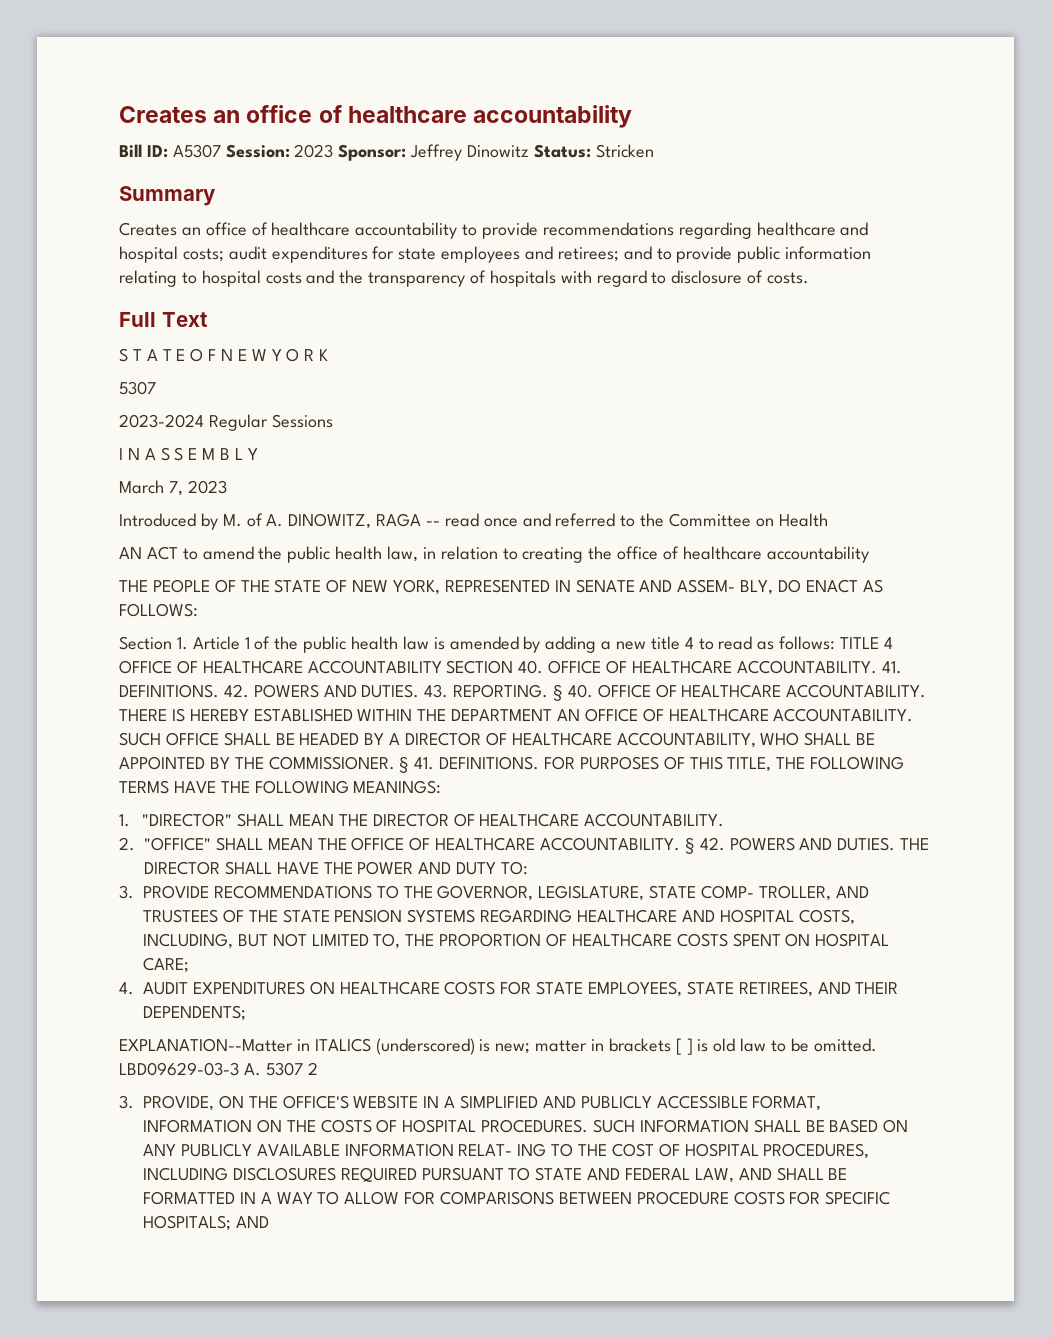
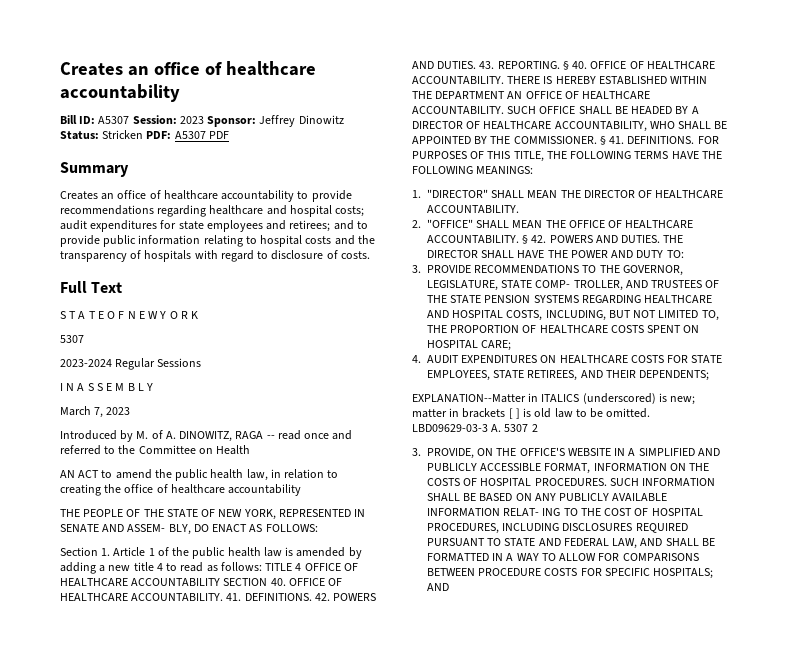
- Bill ID: A5307 Session: 2023 Sponsor: Jeffrey Dinowitz Status: Stricken
+ Bill ID: A5307 Session: 2023 Sponsor: Jeffrey Dinowitz Status: Stricken PDF: A5307 PDF

